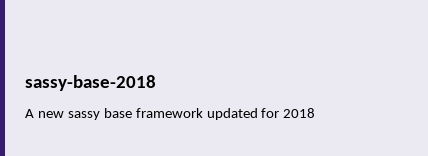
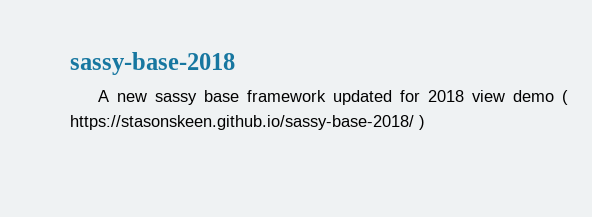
- A new sassy base framework updated for 2018
+ A new sassy base framework updated for 2018 view demo ( https://stasonskeen.github.io/sassy-base-2018/ )

